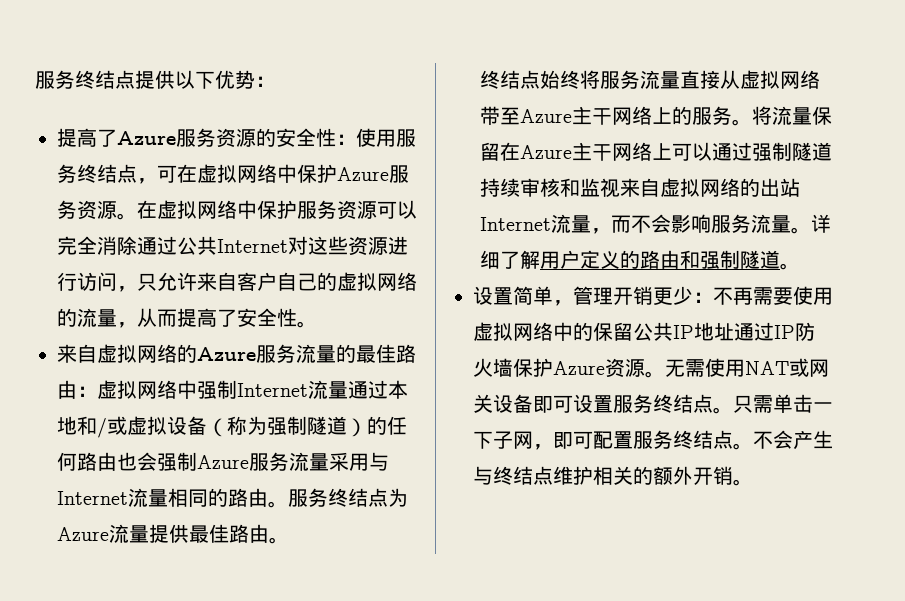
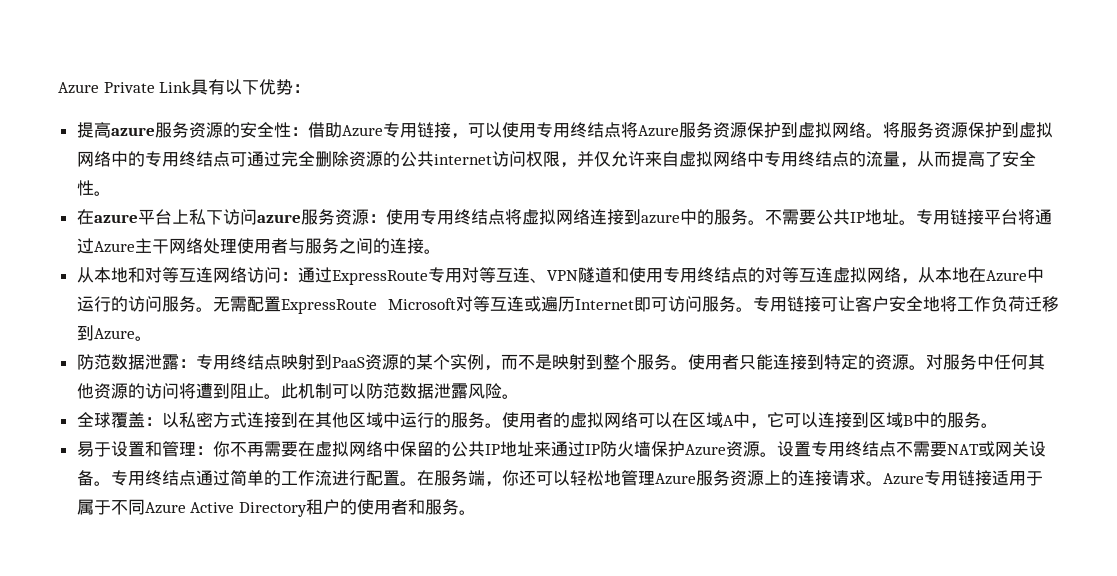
- 服务终结点提供以下优势：
+ Azure Private Link具有以下优势：
- 提高了Azure服务资源的安全性：使用服务终结点，可在虚拟网络中保护Azure服务资源。在虚拟网络中保护服务资源可以完全消除通过公共Internet对这些资源进行访问，只允许来自客户自己的虚拟网络的流量，从而提高了安全性。
+ 提高azure服务资源的安全性：借助Azure专用链接，可以使用专用终结点将Azure服务资源保护到虚拟网络。将服务资源保护到虚拟网络中的专用终结点可通过完全删除资源的公共internet访问权限，并仅允许来自虚拟网络中专用终结点的流量，从而提高了安全性。
- 来自虚拟网络的Azure服务流量的最佳路由：虚拟网络中强制Internet流量通过本地和/或虚拟设备（称为强制隧道）的任何路由也会强制Azure服务流量采用与Internet流量相同的路由。服务终结点为Azure流量提供最佳路由。
- 终结点始终将服务流量直接从虚拟网络带至Azure主干网络上的服务。将流量保留在Azure主干网络上可以通过强制隧道持续审核和监视来自虚拟网络的出站Internet流量，而不会影响服务流量。详细了解用户定义的路由和强制隧道。
- 设置简单，管理开销更少：不再需要使用虚拟网络中的保留公共IP地址通过IP防火墙保护Azure资源。
+ 在azure平台上私下访问azure服务资源：使用专用终结点将虚拟网络连接到azure中的服务。不需要公共IP地址。专用链接平台将通过Azure主干网络处理使用者与服务之间的连接。
+ 从本地和对等互连网络访问：通过ExpressRoute专用对等互连、VPN隧道和使用专用终结点的对等互连虚拟网络，从本地在Azure中运行的访问服务。无需配置ExpressRoute Microsoft对等互连或遍历Internet即可访问服务。专用链接可让客户安全地将工作负荷迁移到Azure。
+ 防范数据泄露：专用终结点映射到PaaS资源的某个实例，而不是映射到整个服务。使用者只能连接到特定的资源。对服务中任何其他资源的访问将遭到阻止。此机制可以防范数据泄露风险。
+ 全球覆盖：以私密方式连接到在其他区域中运行的服务。使用者的虚拟网络可以在区域A中，它可以连接到区域B中的服务。
+ 易于设置和管理：你不再需要在虚拟网络中保留的公共IP地址来通过IP防火墙保护Azure资源。
- 无需使用NAT或网关设备即可设置服务终结点。只需单击一下子网，即可配置服务终结点。不会产生与终结点维护相关的额外开销。
+ 设置专用终结点不需要NAT或网关设备。专用终结点通过简单的工作流进行配置。在服务端，你还可以轻松地管理Azure服务资源上的连接请求。Azure专用链接适用于属于不同Azure Active Directory租户的使用者和服务。

